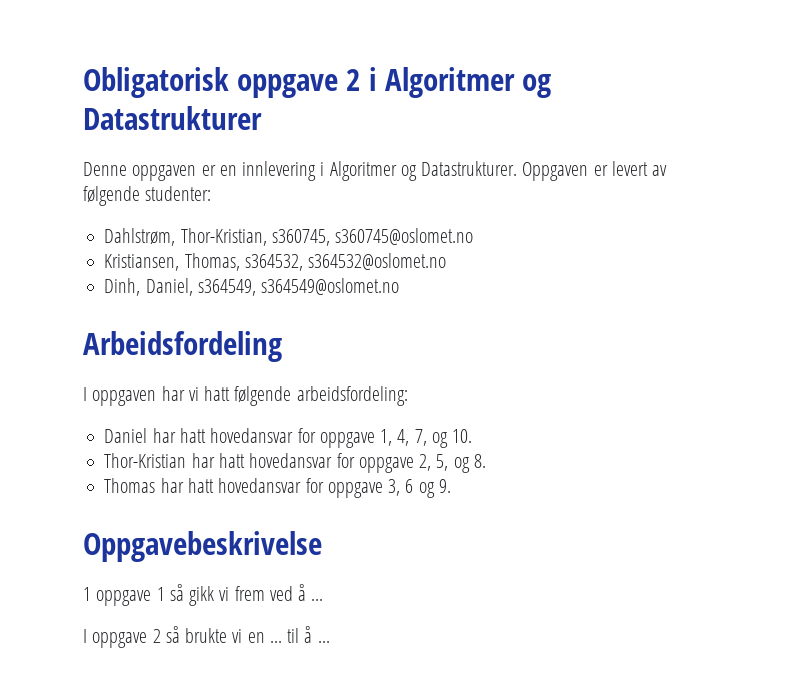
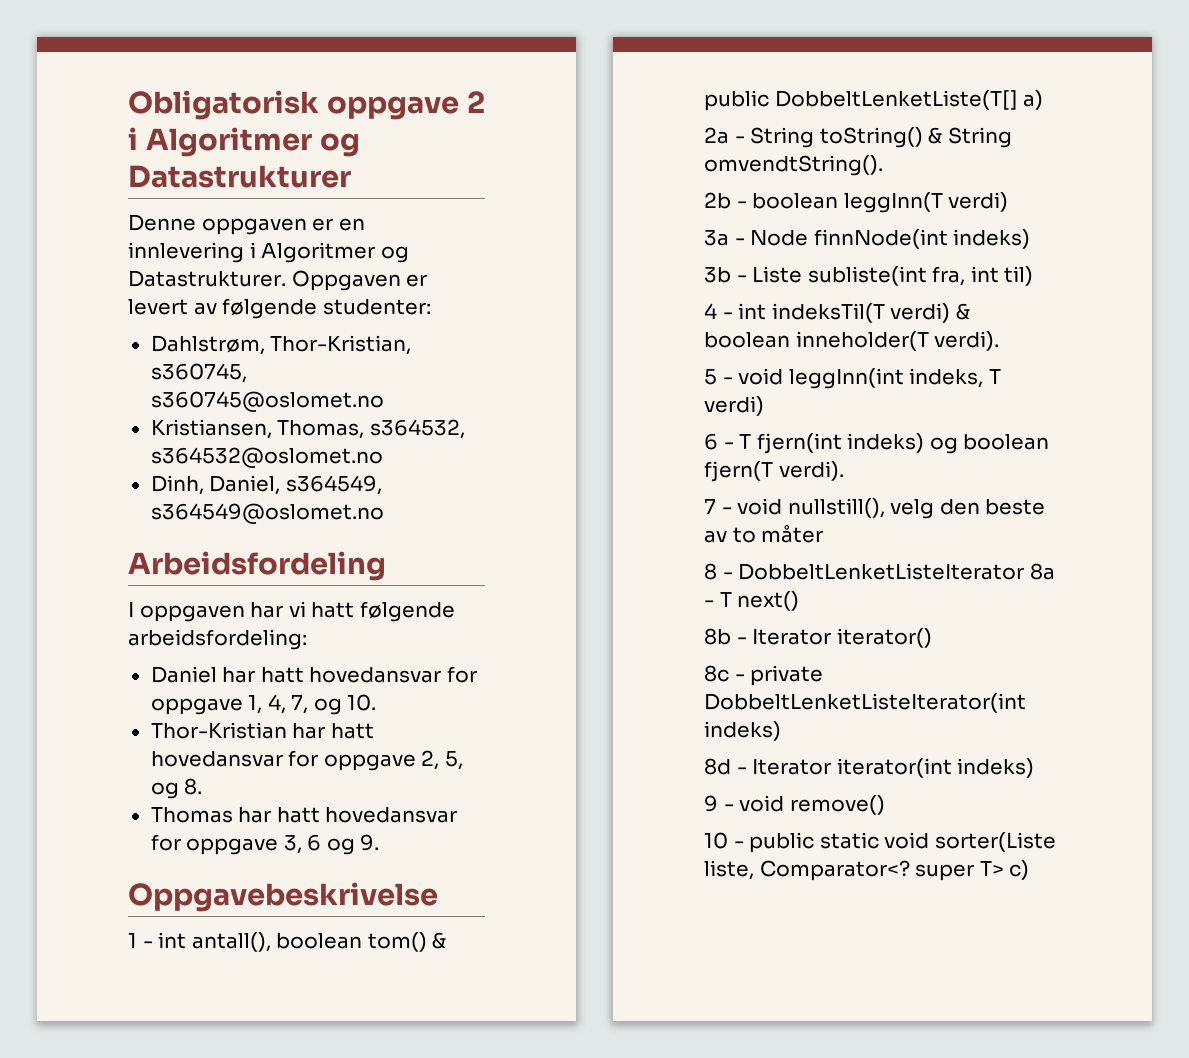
- 1 oppgave 1 så gikk vi frem ved å ...
- I oppgave 2 så brukte vi en ... til å ...
+ 1 - int antall(), boolean tom() & public DobbeltLenketListe(T[] a)
+ 2a - String toString() & String omvendtString().
+ 2b - boolean leggInn(T verdi)
+ 3a - Node finnNode(int indeks)
+ 3b - Liste subliste(int fra, int til)
+ 4 - int indeksTil(T verdi) & boolean inneholder(T verdi).
+ 5 - void leggInn(int indeks, T verdi)
+ 6 - T fjern(int indeks) og boolean fjern(T verdi).
+ 7 - void nullstill(), velg den beste av to måter
+ 8 - DobbeltLenketListeIterator 8a - T next()
+ 8b - Iterator iterator()
+ 8c - private DobbeltLenketListeIterator(int indeks)
+ 8d - Iterator iterator(int indeks)
+ 9 - void remove()
+ 10 - public static void sorter(Liste liste, Comparator<? super T> c)

